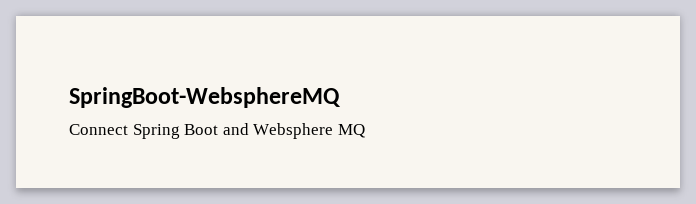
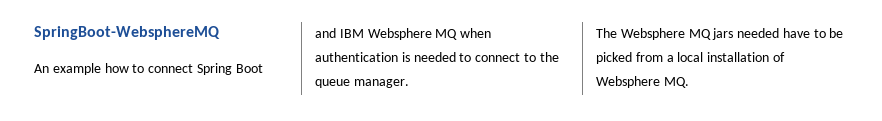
- Connect Spring Boot and Websphere MQ
+ An example how to connect Spring Boot and IBM Websphere MQ when authentication is needed to connect to the queue manager.
+ The Websphere MQ jars needed have to be picked from a local installation of Websphere MQ.

